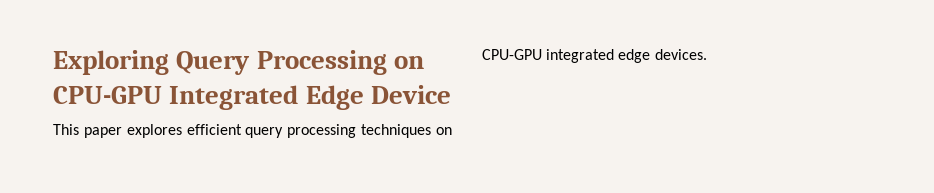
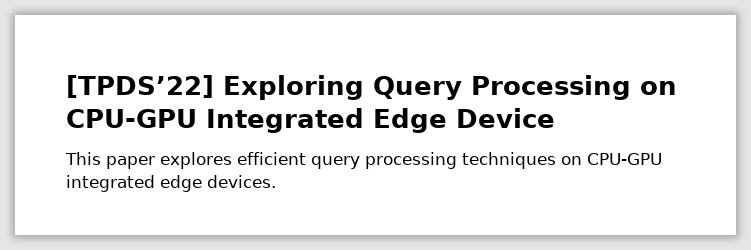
- Exploring Query Processing on CPU-GPU Integrated Edge Device
+ [TPDS’22] Exploring Query Processing on CPU-GPU Integrated Edge Device

